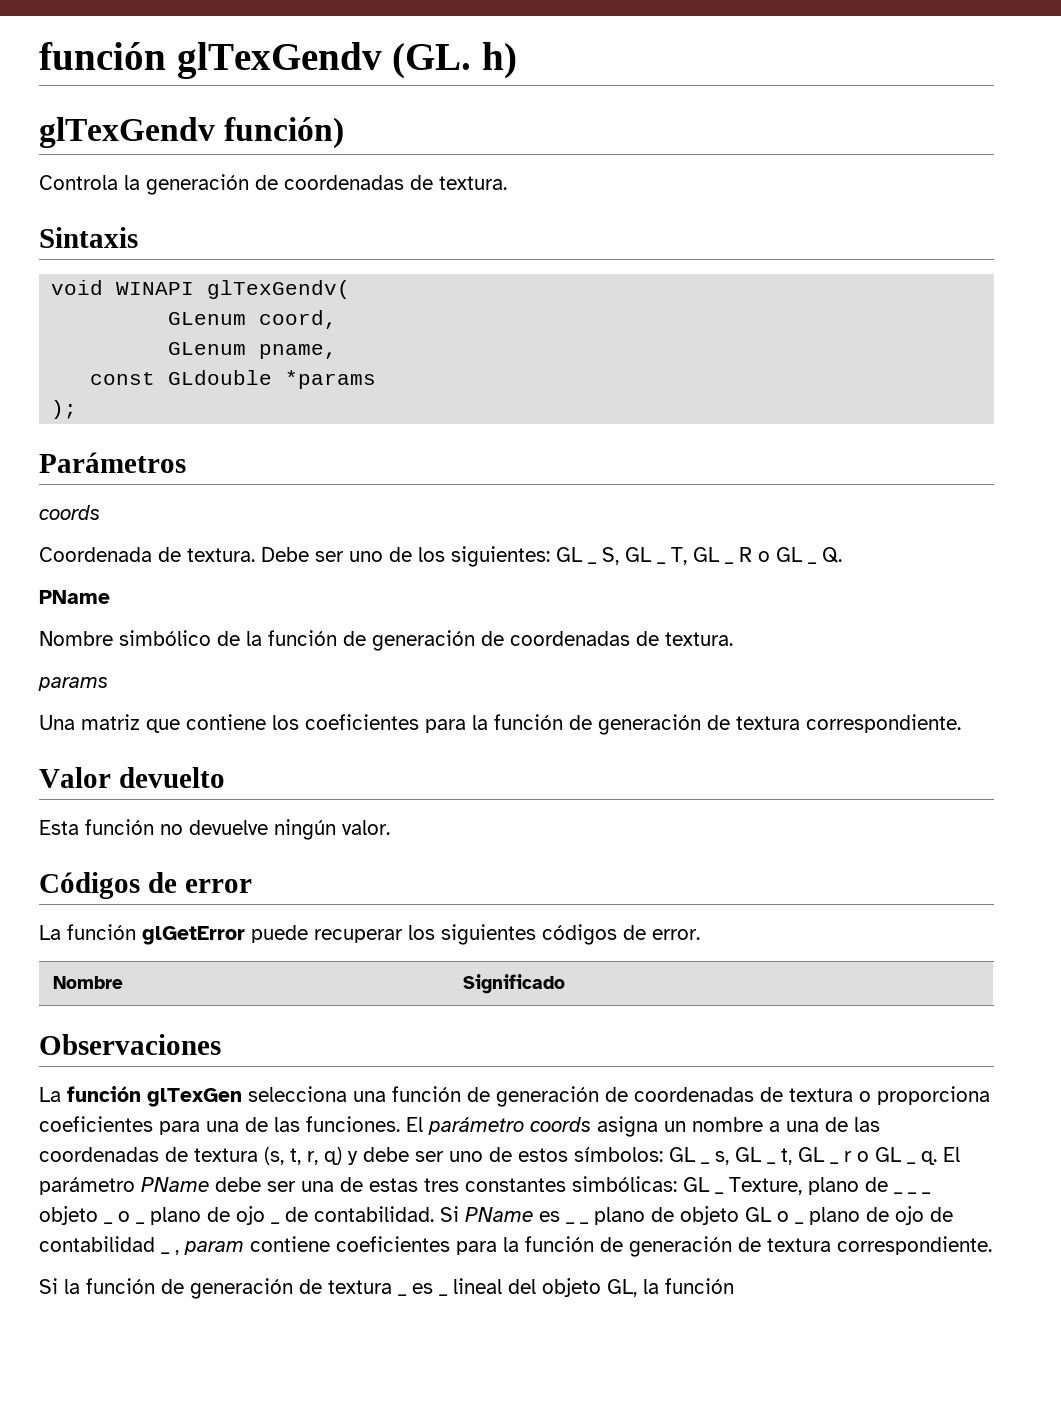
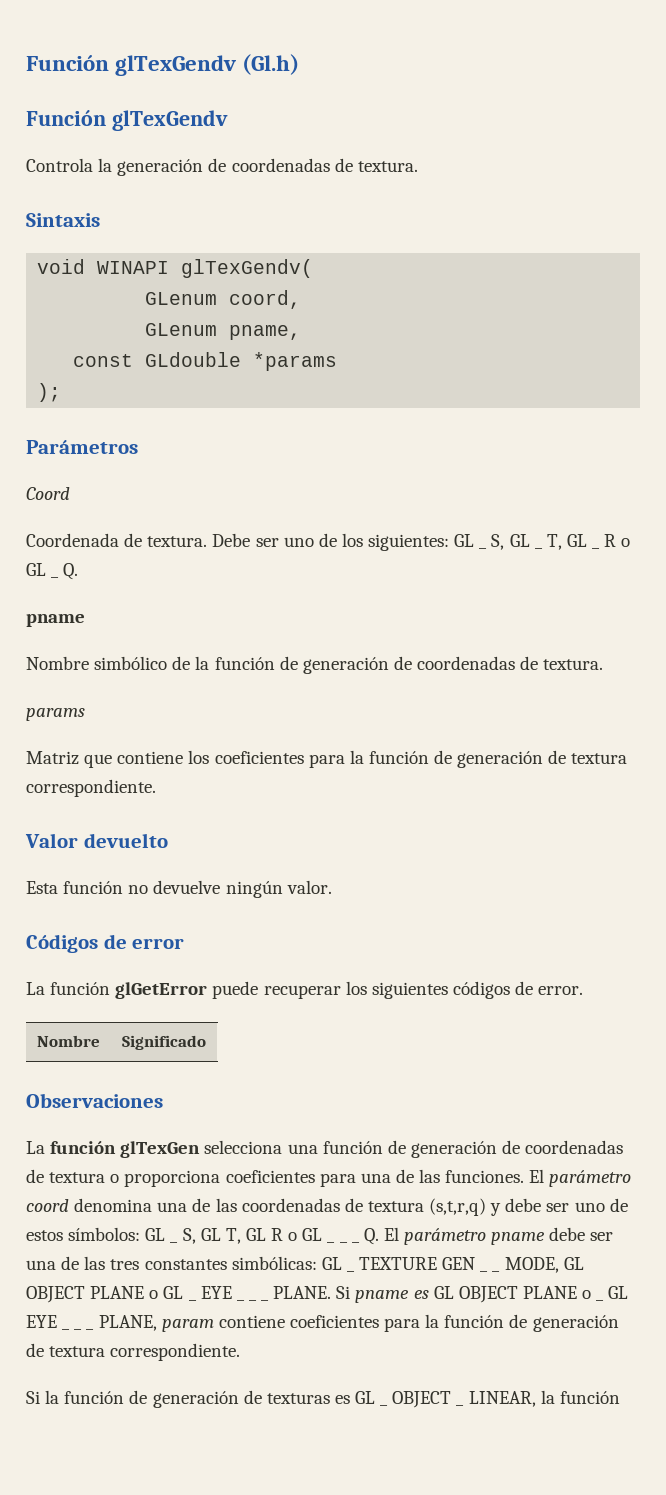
- función glTexGendv (GL. h)
- glTexGendv función)
+ Función glTexGendv (Gl.h)
+ Función glTexGendv
  Parámetros
- coords
+ Coord
  Debe ser uno de los siguientes: GL _ S, GL _ T, GL _ R o GL _ Q.
- PName
+ pname
- Una matriz que contiene los coeficientes para la función de generación de textura correspondiente.
+ Matriz que contiene los coeficientes para la función de generación de textura correspondiente.
- El parámetro coords asigna un nombre a una de las coordenadas de textura (s, t, r, q) y debe ser uno de estos símbolos: GL _ s, GL _ t, GL _ r o GL _ q. El parámetro PName debe ser una de estas tres constantes simbólicas: GL _ Texture, plano de _ _ _ objeto _ o _ plano de ojo _ de contabilidad. Si PName es _ _ plano de objeto GL o _ plano de ojo de contabilidad _ , param contiene coeficientes para la función de generación de textura correspondiente.
+ El parámetro coord denomina una de las coordenadas de textura (s,t,r,q) y debe ser uno de estos símbolos: GL _ S, GL T, GL R o GL _ _ _ Q. El parámetro pname debe ser una de las tres constantes simbólicas: GL _ TEXTURE GEN _ _ MODE, GL OBJECT PLANE o GL _ EYE _ _ _ PLANE. Si pname es GL OBJECT PLANE o _ GL EYE _ _ _ PLANE, param contiene coeficientes para la función de generación de textura correspondiente.
- Si la función de generación de textura _ es _ lineal del objeto GL, la función
+ Si la función de generación de texturas es GL _ OBJECT _ LINEAR, la función

